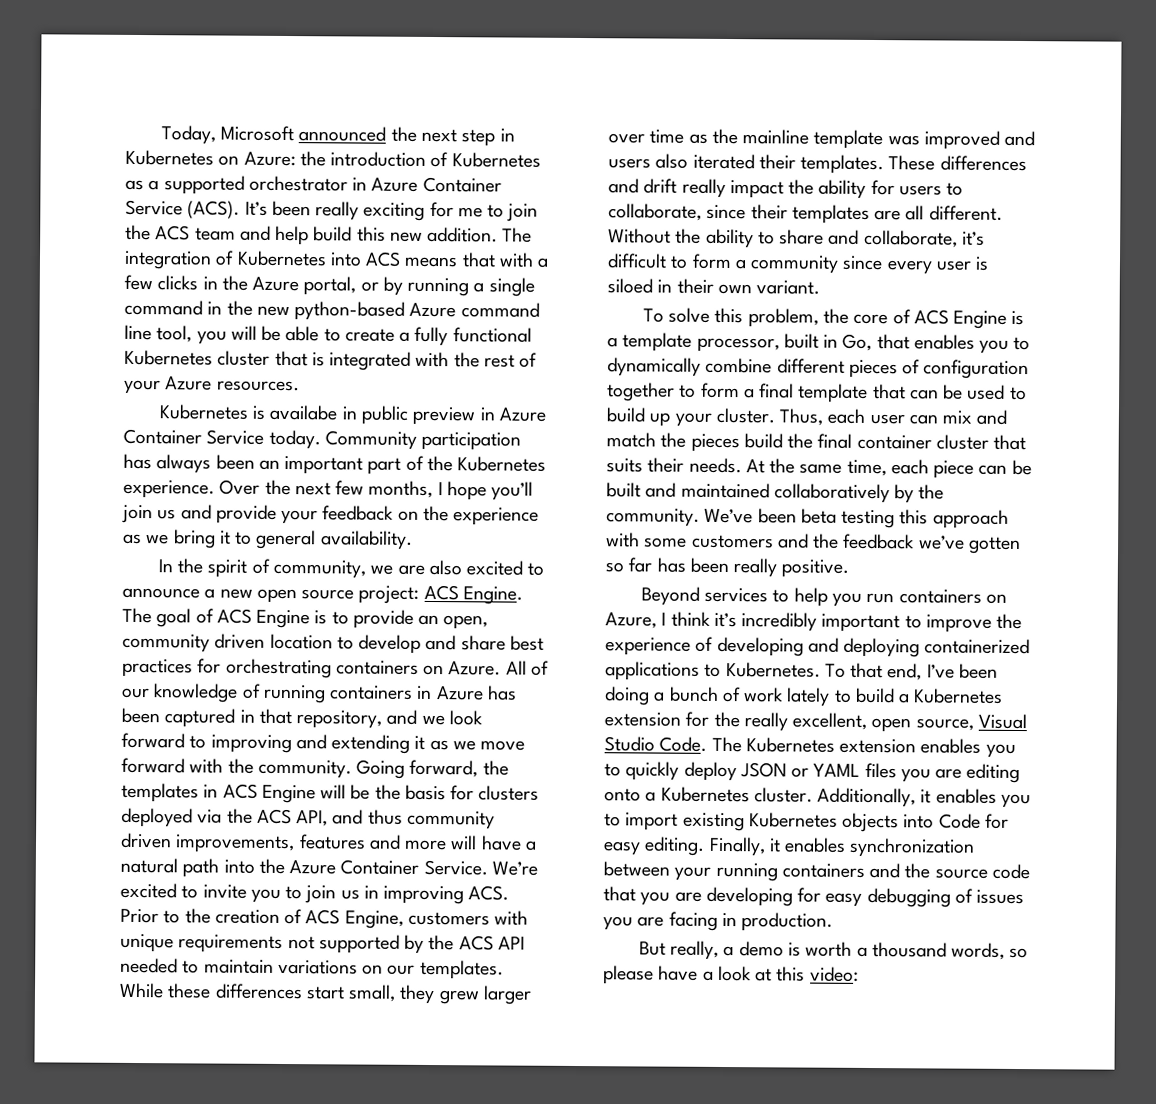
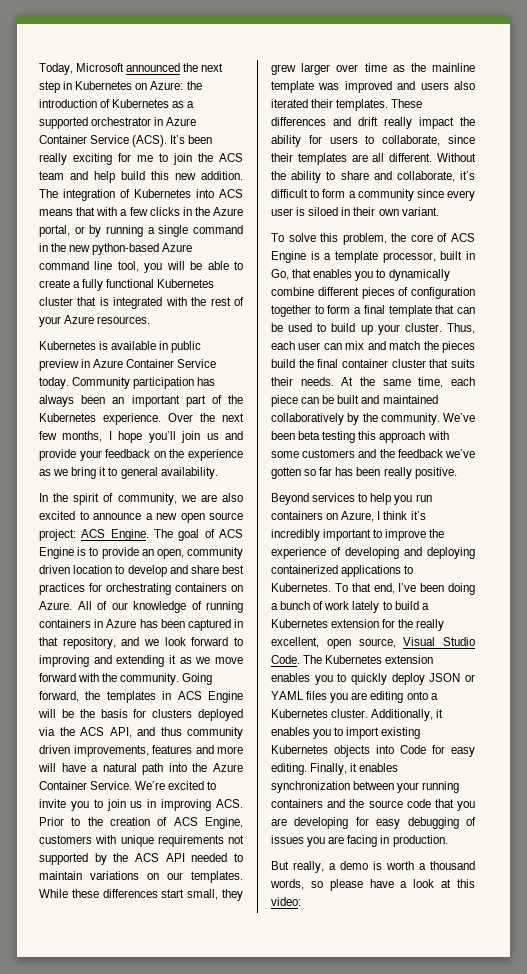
- Kubernetes is availabe in public preview in Azure Container Service today.
+ Kubernetes is available in public preview in Azure Container Service today.

